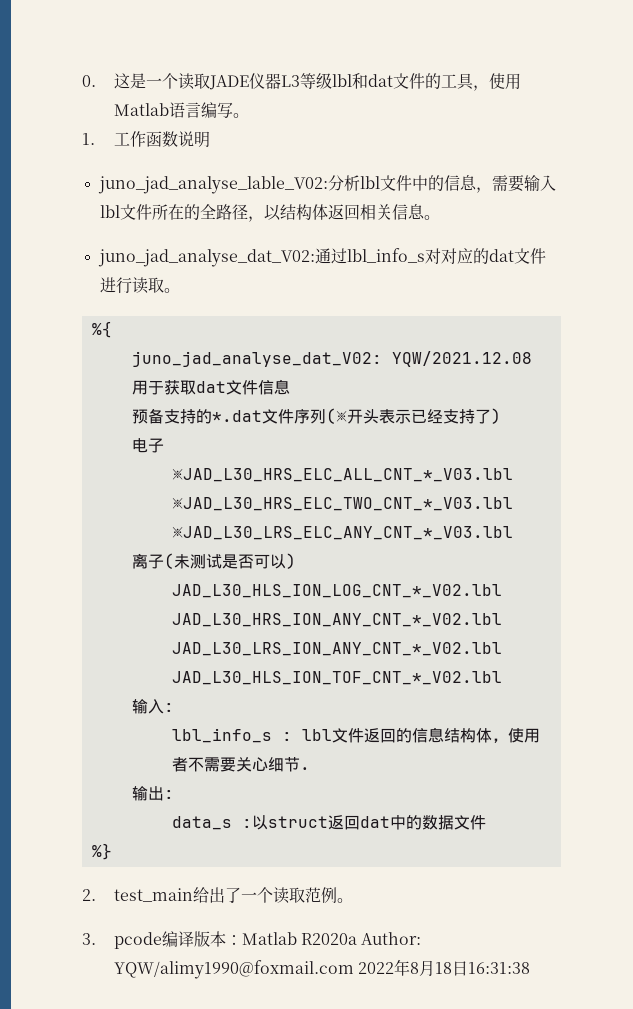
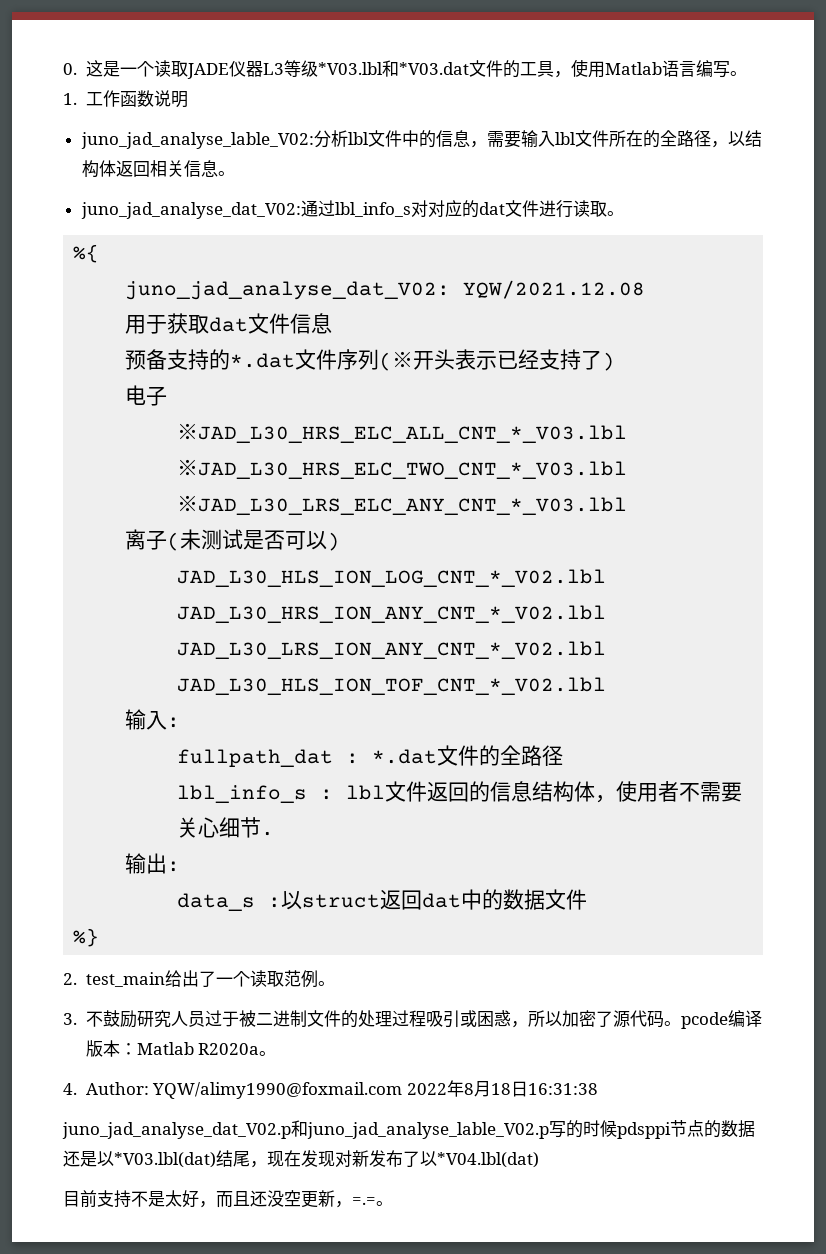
- 0.这是一个读取JADE仪器L3等级lbl和dat文件的工具，使用Matlab语言编写。
+ 0.这是一个读取JADE仪器L3等级*V03.lbl和*V03.dat文件的工具，使用Matlab语言编写。
+ fullpath_dat : *.dat文件的全路径
- 3. pcode编译版本：Matlab R2020a Author: YQW/alimy1990@foxmail.com 2022年8月18日16:31:38
+ 3.不鼓励研究人员过于被二进制文件的处理过程吸引或困惑，所以加密了源代码。pcode编译版本：Matlab R2020a。
+ 4. Author: YQW/alimy1990@foxmail.com 2022年8月18日16:31:38
+ juno_jad_analyse_dat_V02.p和juno_jad_analyse_lable_V02.p写的时候pdsppi节点的数据还是以*V03.lbl(dat)结尾，现在发现对新发布了以*V04.lbl(dat)
+ 目前支持不是太好，而且还没空更新，=.=。

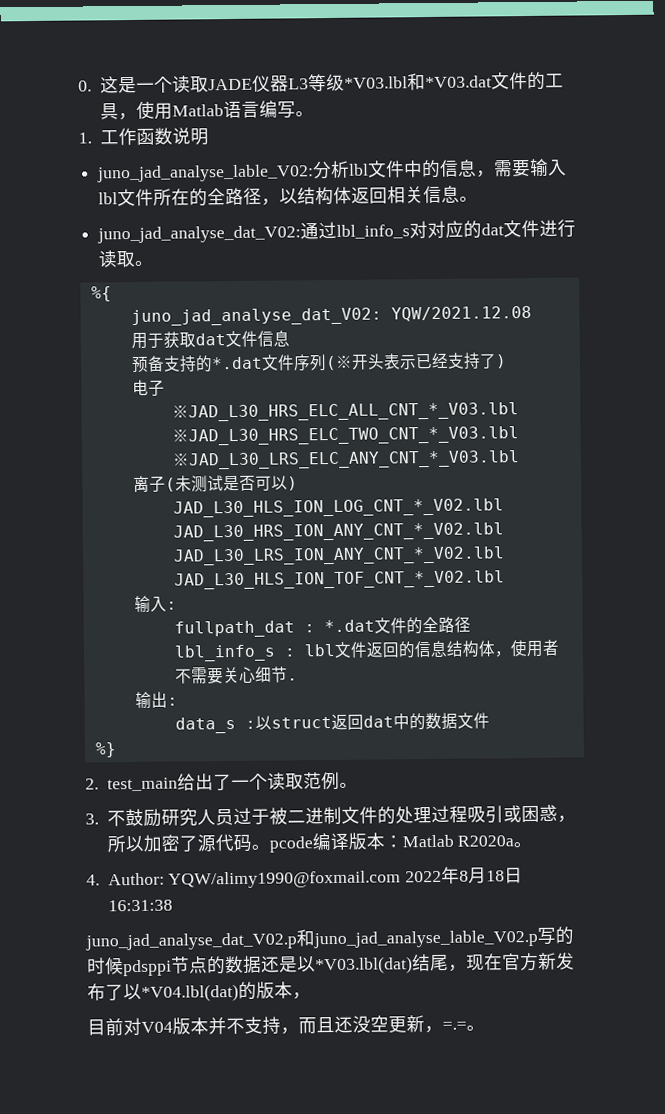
- juno_jad_analyse_dat_V02.p和juno_jad_analyse_lable_V02.p写的时候pdsppi节点的数据还是以*V03.lbl(dat)结尾，现在发现对新发布了以*V04.lbl(dat)
+ juno_jad_analyse_dat_V02.p和juno_jad_analyse_lable_V02.p写的时候pdsppi节点的数据还是以*V03.lbl(dat)结尾，现在官方新发布了以*V04.lbl(dat)的版本，
- 目前支持不是太好，而且还没空更新，=.=。
+ 目前对V04版本并不支持，而且还没空更新，=.=。

